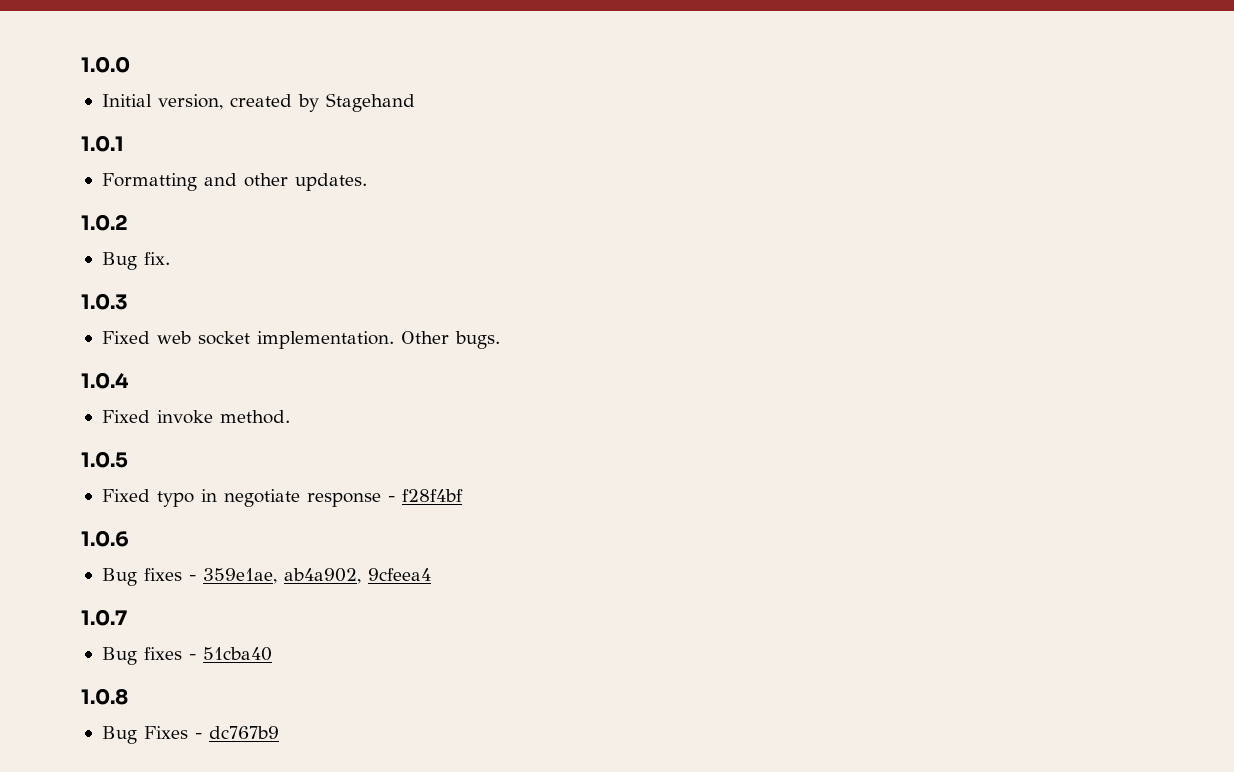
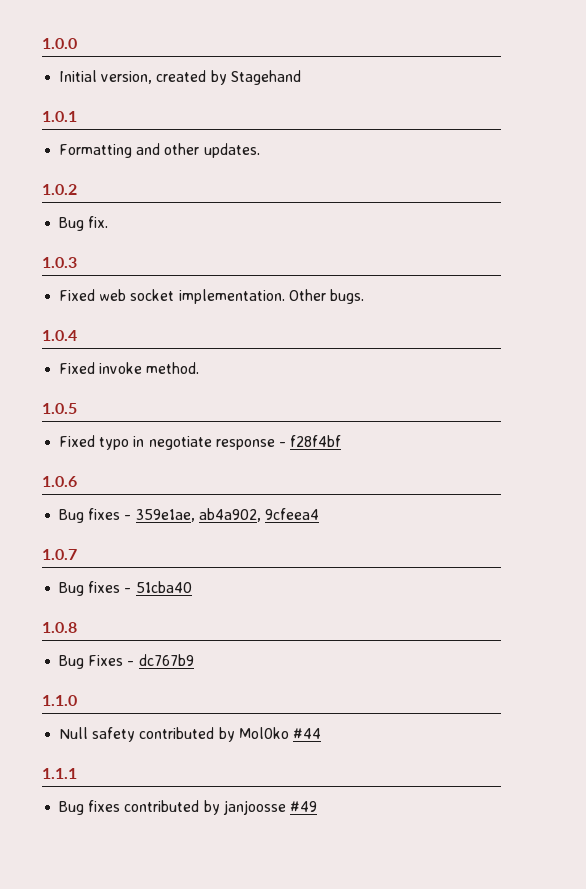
+ 1.1.0
+ Null safety contributed by Mol0ko #44
+ 1.1.1
+ Bug fixes contributed by janjoosse #49

